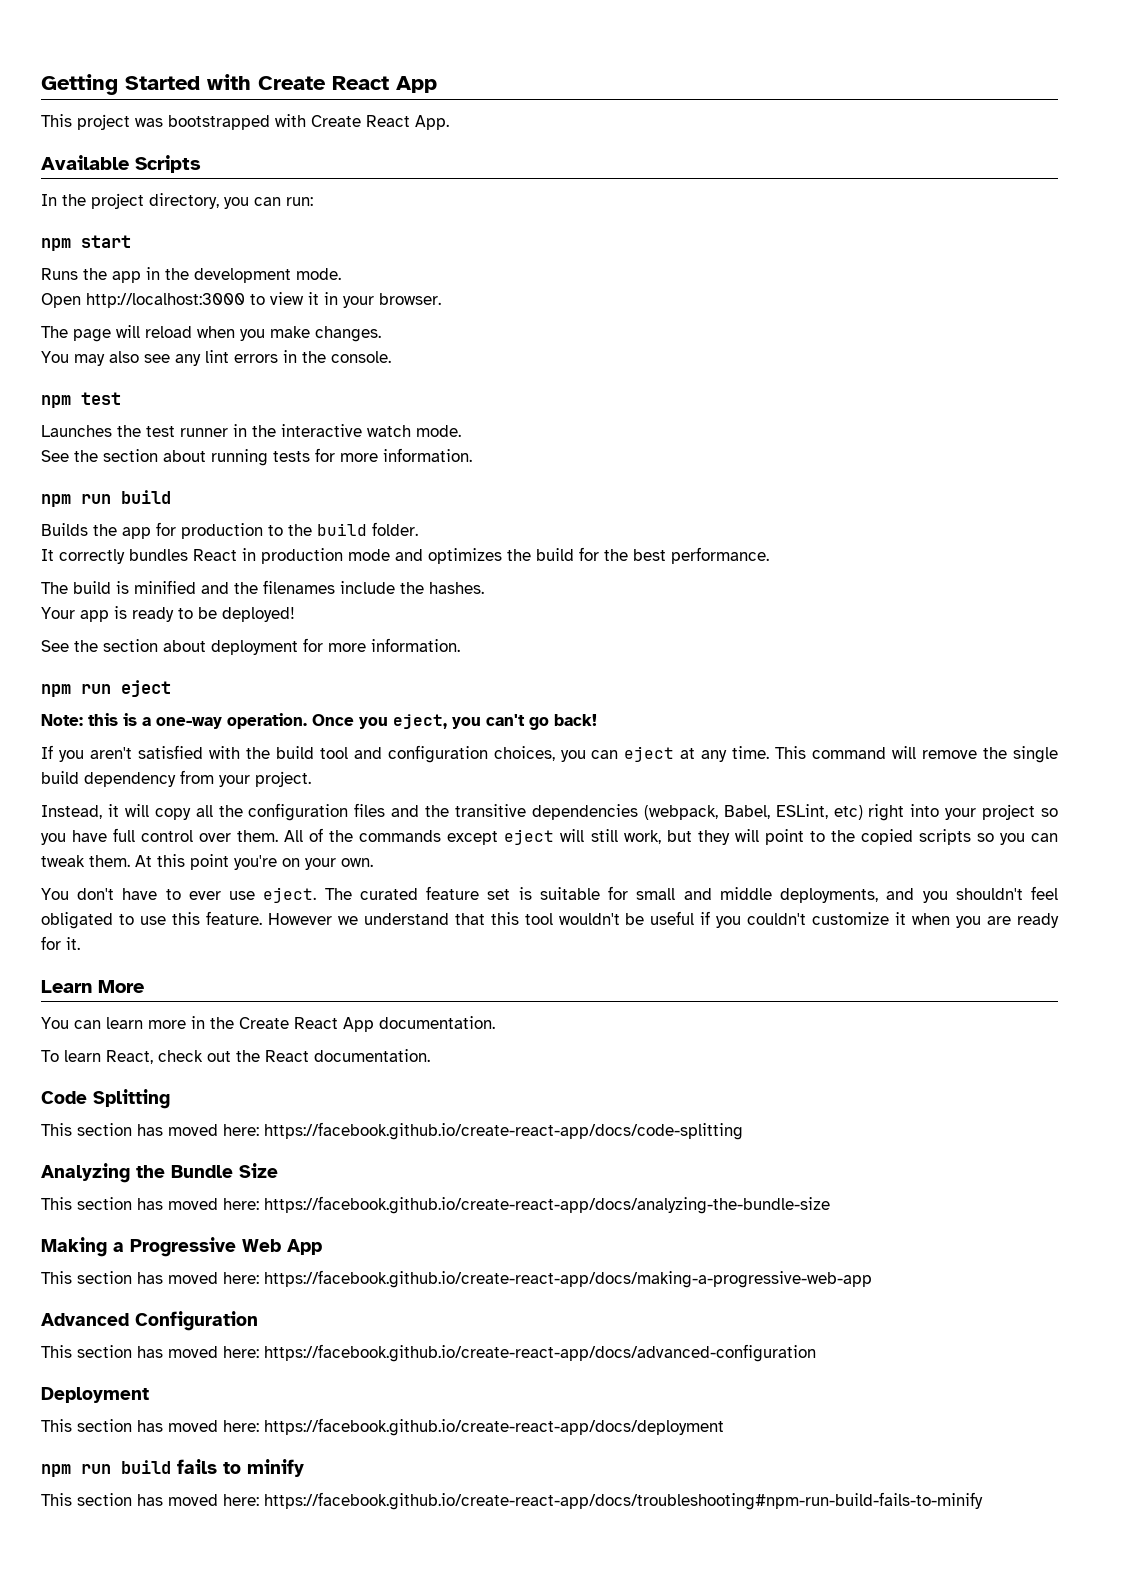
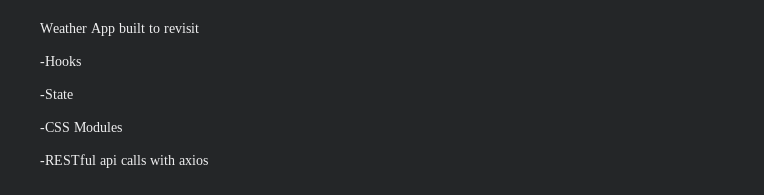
- Getting Started with Create React App
- This project was bootstrapped with Create React App.
- Available Scripts
- In the project directory, you can run:
- npm start
- Runs the app in the development mode.
- Open http://localhost:3000 to view it in your browser.
- The page will reload when you make changes.
- You may also see any lint errors in the console.
- npm test
- Launches the test runner in the interactive watch mode.
- See the section about running tests for more information.
- npm run build
- Builds the app for production to the build folder.
- It correctly bundles React in production mode and optimizes the build for the best performance.
- The build is minified and the filenames include the hashes.
- Your app is ready to be deployed!
- See the section about deployment for more information.
- npm run eject
- Note: this is a one-way operation. Once you eject, you can't go back!
- If you aren't satisfied with the build tool and configuration choices, you can eject at any time. This command will remove the single build dependency from your project.
- Instead, it will copy all the configuration files and the transitive dependencies (webpack, Babel, ESLint, etc) right into your project so you have full control over them. All of the commands except eject will still work, but they will point to the copied scripts so you can tweak them. At this point you're on your own.
- You don't have to ever use eject. The curated feature set is suitable for small and middle deployments, and you shouldn't feel obligated to use this feature. However we understand that this tool wouldn't be useful if you couldn't customize it when you are ready for it.
- Learn More
- You can learn more in the Create React App documentation.
- To learn React, check out the React documentation.
- Code Splitting
- This section has moved here: https://facebook.github.io/create-react-app/docs/code-splitting
- Analyzing the Bundle Size
- This section has moved here: https://facebook.github.io/create-react-app/docs/analyzing-the-bundle-size
- Making a Progressive Web App
- This section has moved here: https://facebook.github.io/create-react-app/docs/making-a-progressive-web-app
- Advanced Configuration
- This section has moved here: https://facebook.github.io/create-react-app/docs/advanced-configuration
- Deployment
- This section has moved here: https://facebook.github.io/create-react-app/docs/deployment
- npm run build fails to minify
- This section has moved here: https://facebook.github.io/create-react-app/docs/troubleshooting#npm-run-build-fails-to-minify
+ Weather App built to revisit
+ -Hooks
+ -State
+ -CSS Modules
+ -RESTful api calls with axios

